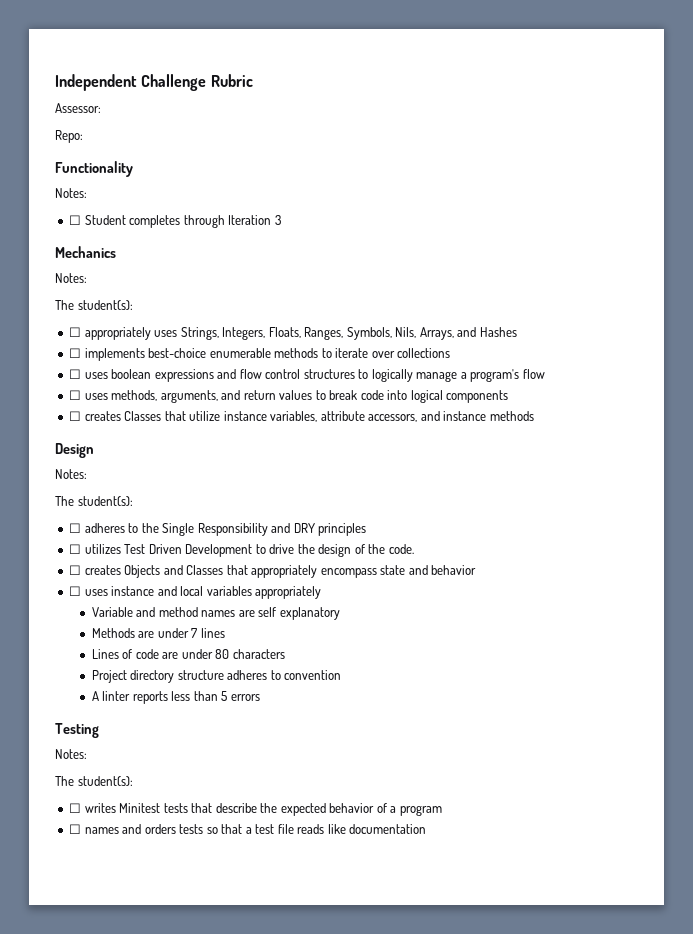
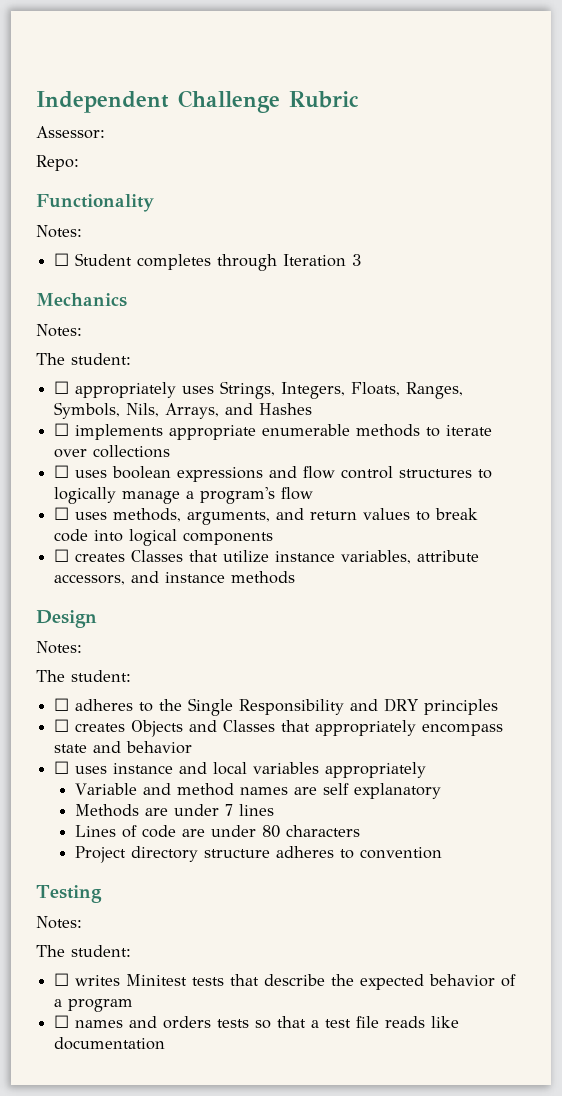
  Mechanics
  Notes:
- The student(s):
+ The student:
- ☐ implements best-choice enumerable methods to iterate over collections
+ ☐ implements appropriate enumerable methods to iterate over collections
  Design
  Notes:
- The student(s):
+ The student:
- ☐ utilizes Test Driven Development to drive the design of the code.
- A linter reports less than 5 errors
  Testing
  Notes:
- The student(s):
+ The student:

